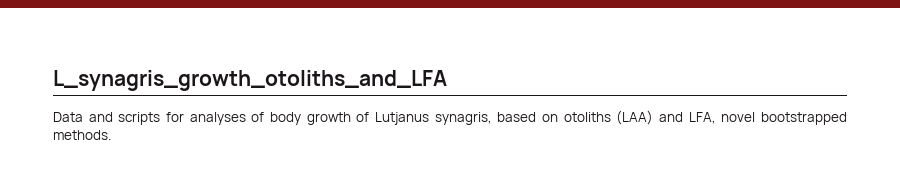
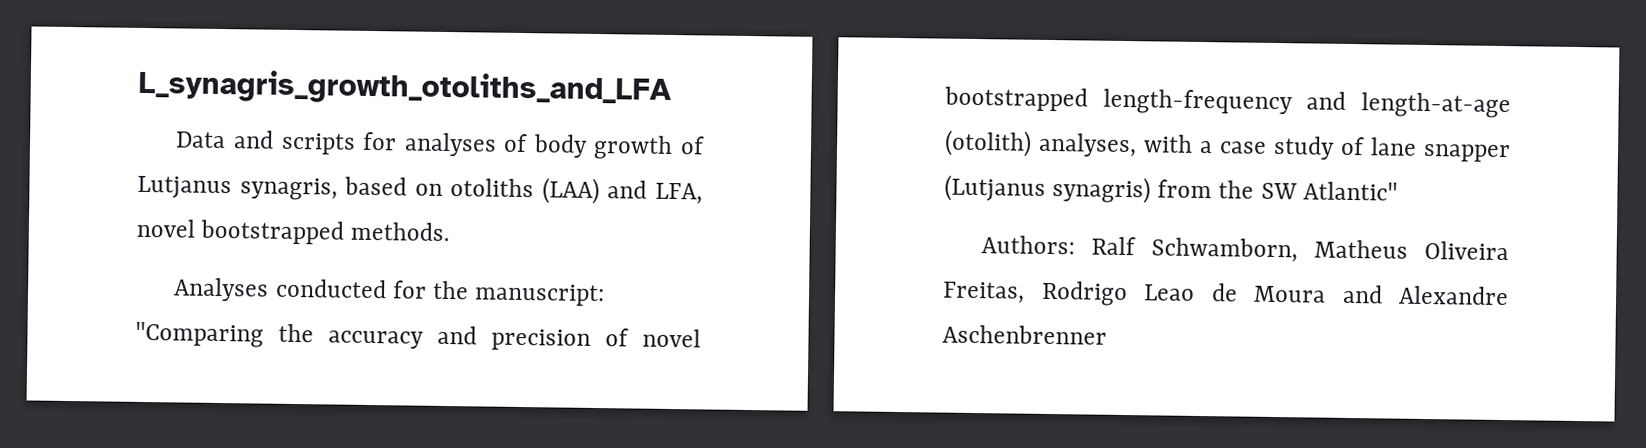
+ Analyses conducted for the manuscript: "Comparing the accuracy and precision of novel bootstrapped length-frequency and length-at-age (otolith) analyses, with a case study of lane snapper (Lutjanus synagris) from the SW Atlantic"
+ Authors: Ralf Schwamborn, Matheus Oliveira Freitas, Rodrigo Leao de Moura and Alexandre Aschenbrenner

